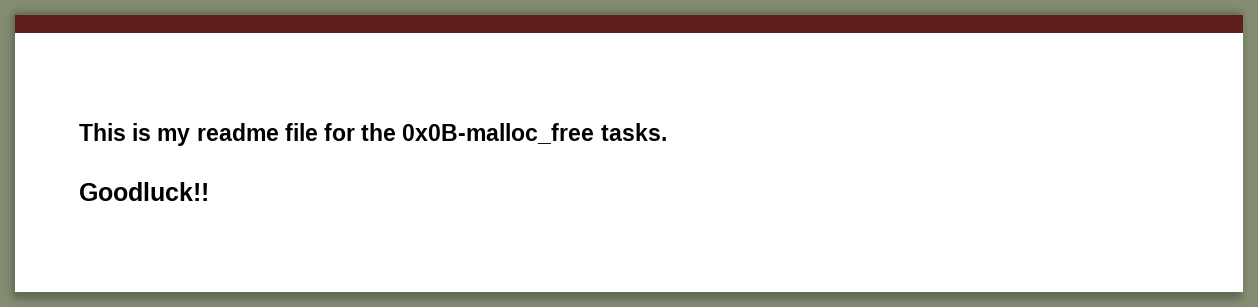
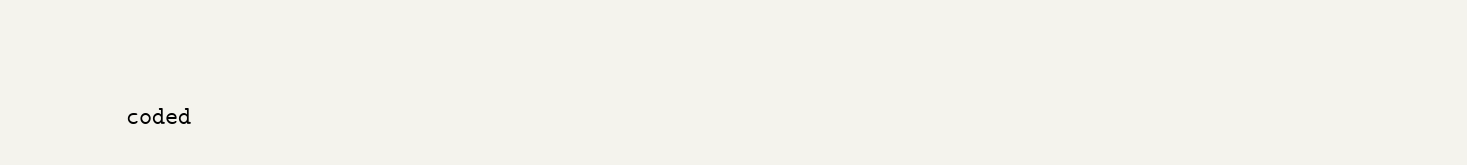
- This is my readme file for the 0x0B-malloc_free tasks.
- Goodluck!!
+ coded

